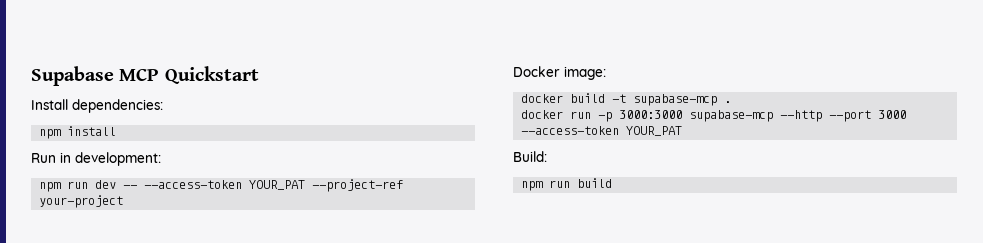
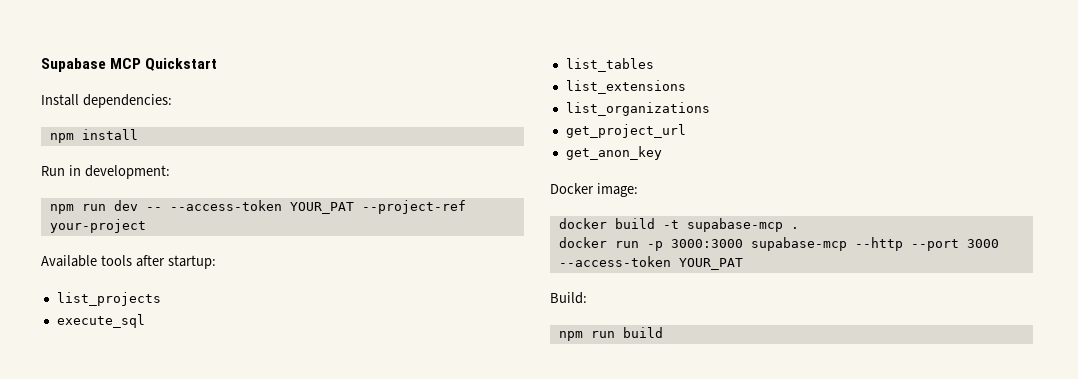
+ Available tools after startup:
+ list_projects
+ execute_sql
+ list_tables
+ list_extensions
+ list_organizations
+ get_project_url
+ get_anon_key

